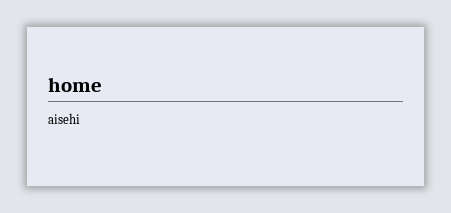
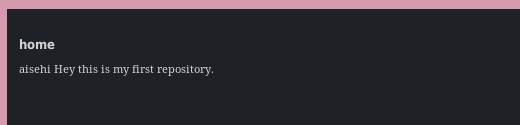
- aisehi
+ aisehi Hey this is my first repository.

